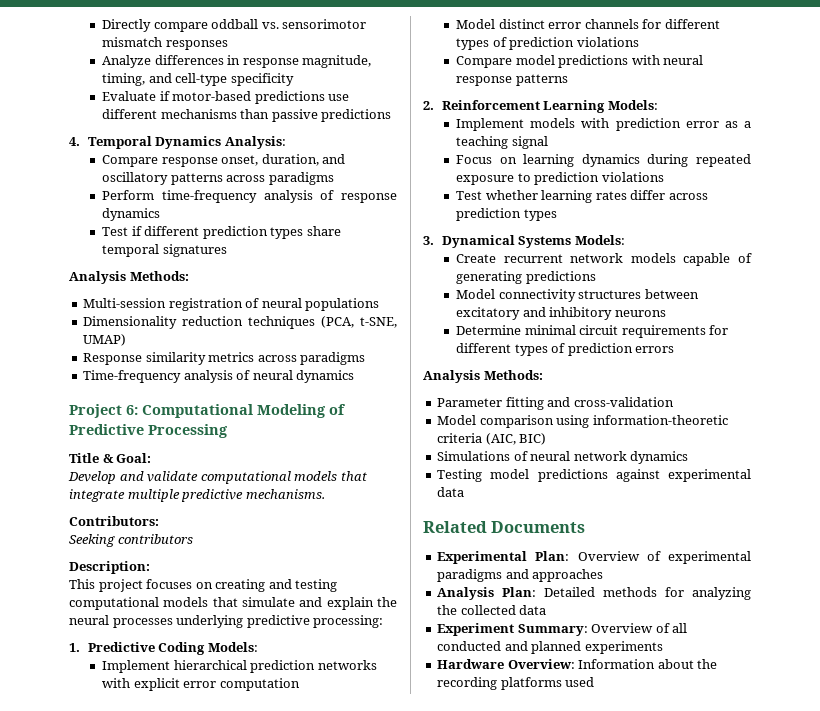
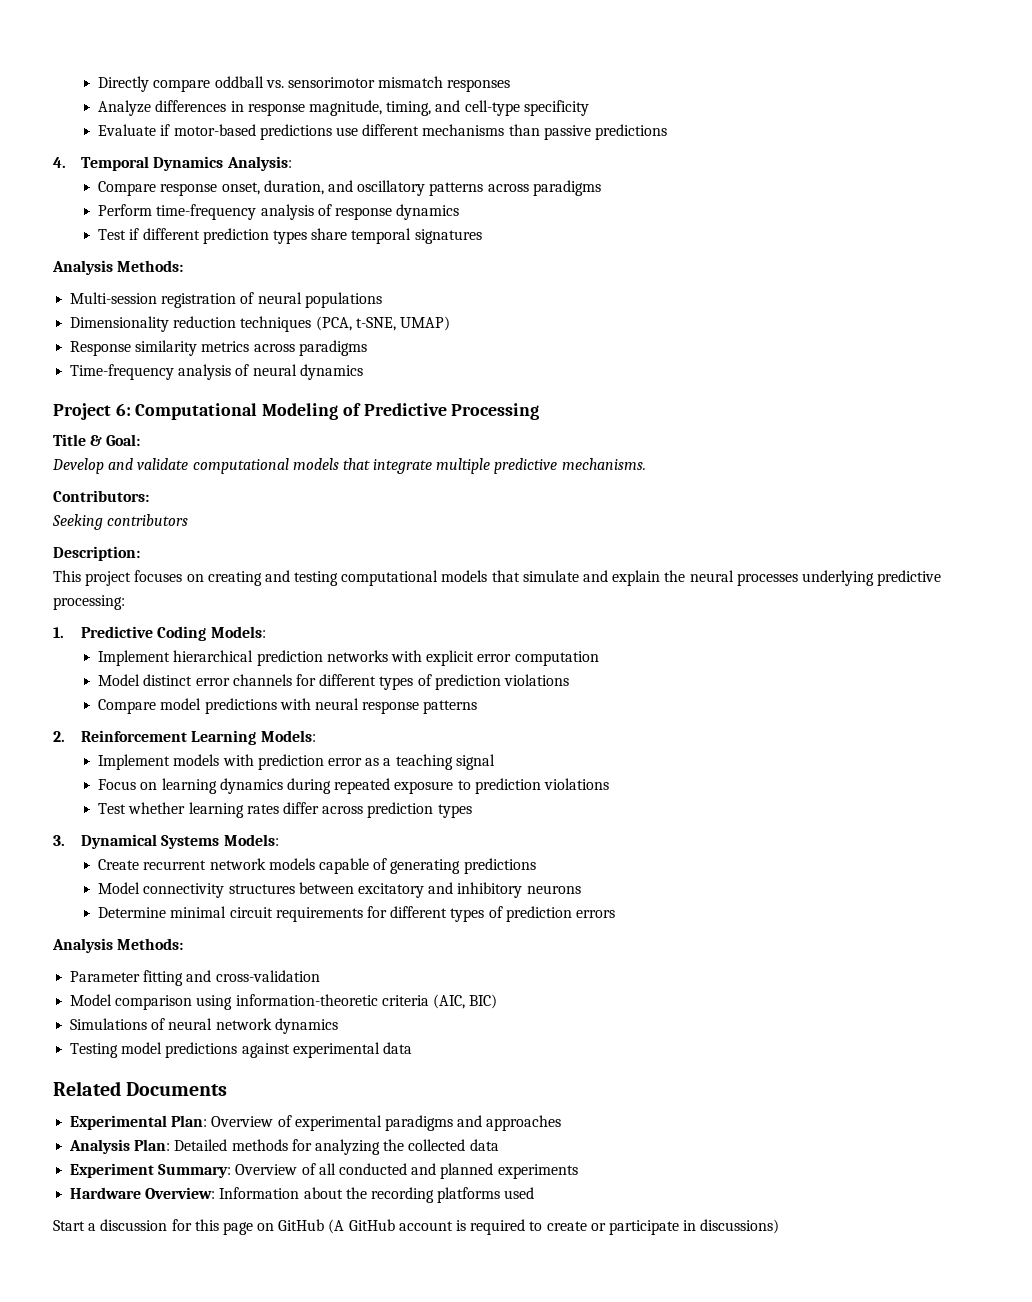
+ Start a discussion for this page on GitHub (A GitHub account is required to create or participate in discussions)

